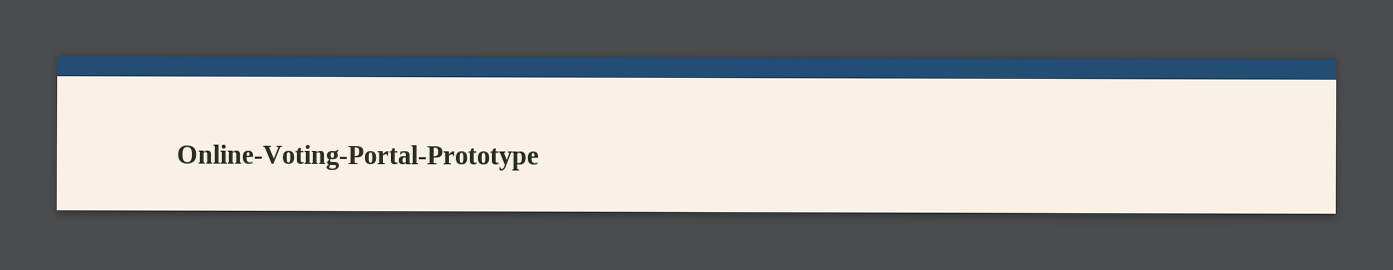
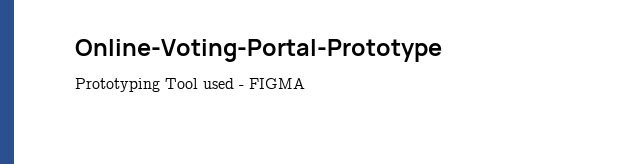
+ Prototyping Tool used - FIGMA

